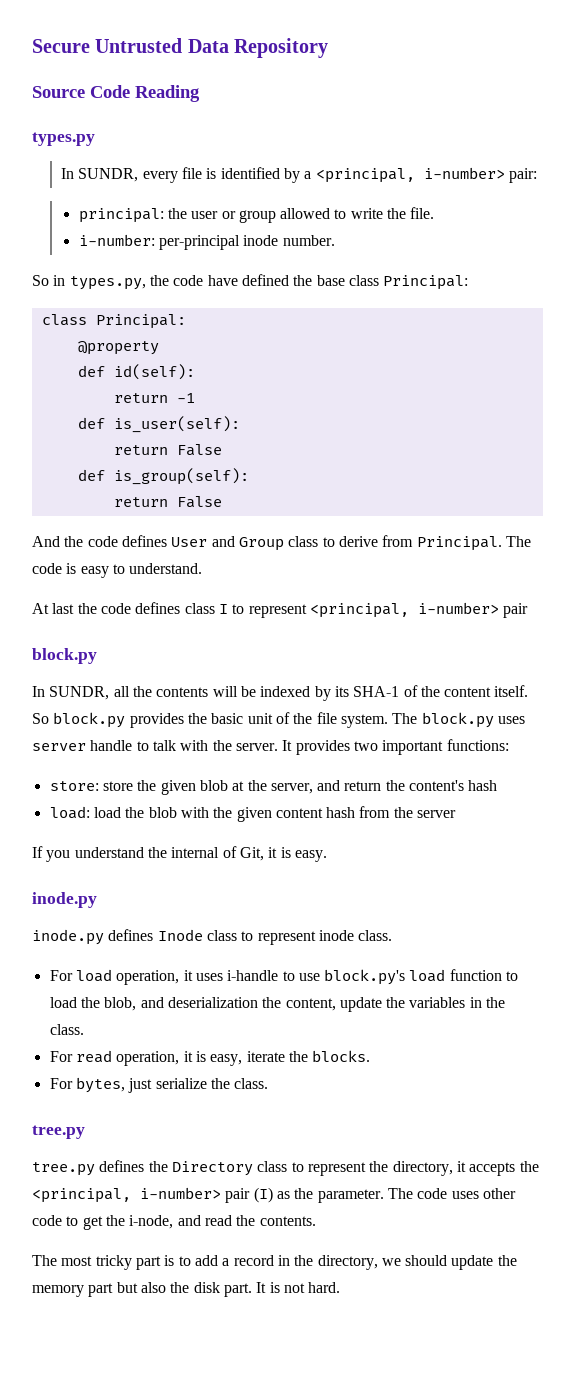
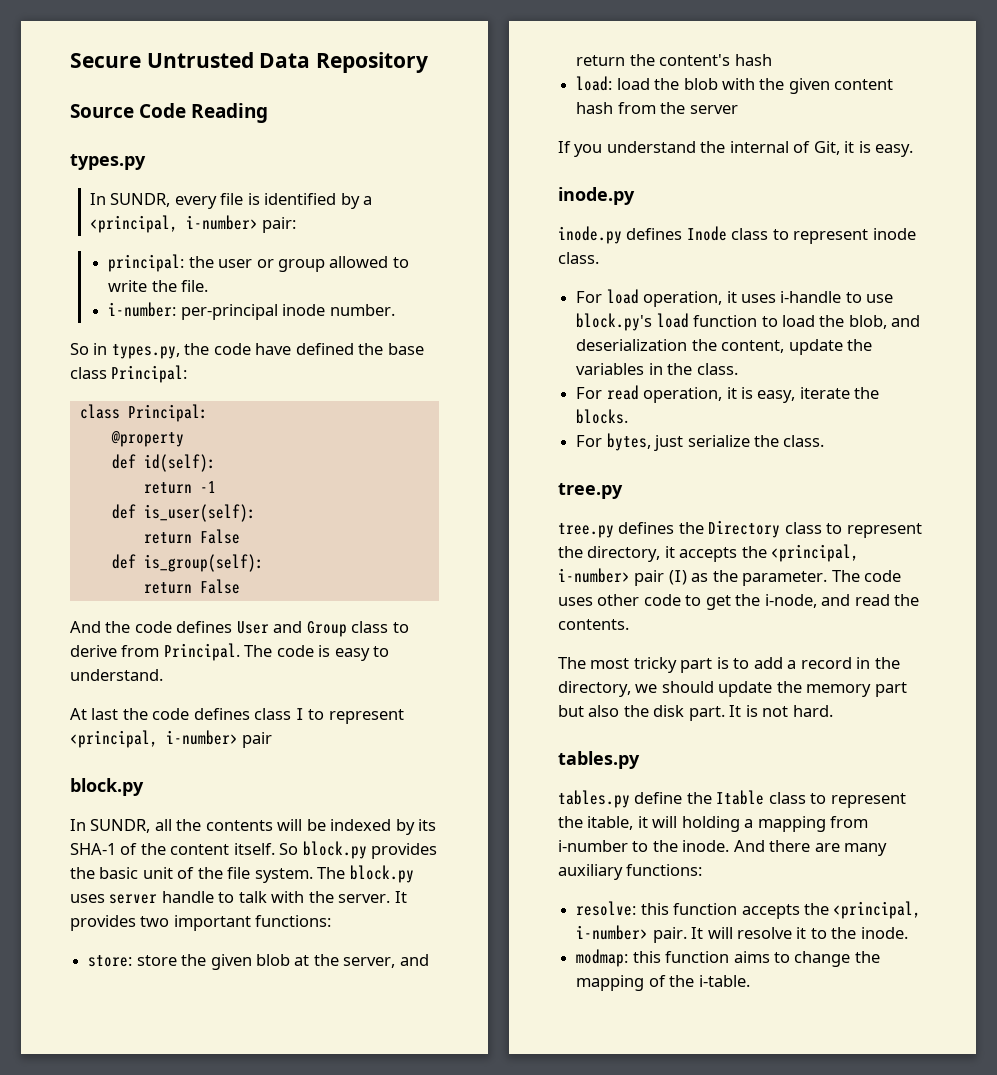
  It is not hard.
+ tables.py
+ tables.py define the Itable class to represent the itable, it will holding a mapping from i-number to the inode. And there are many auxiliary functions:
+ resolve: this function accepts the <principal, i-number> pair. It will resolve it to the inode.
+ modmap: this function aims to change the mapping of the i-table.

